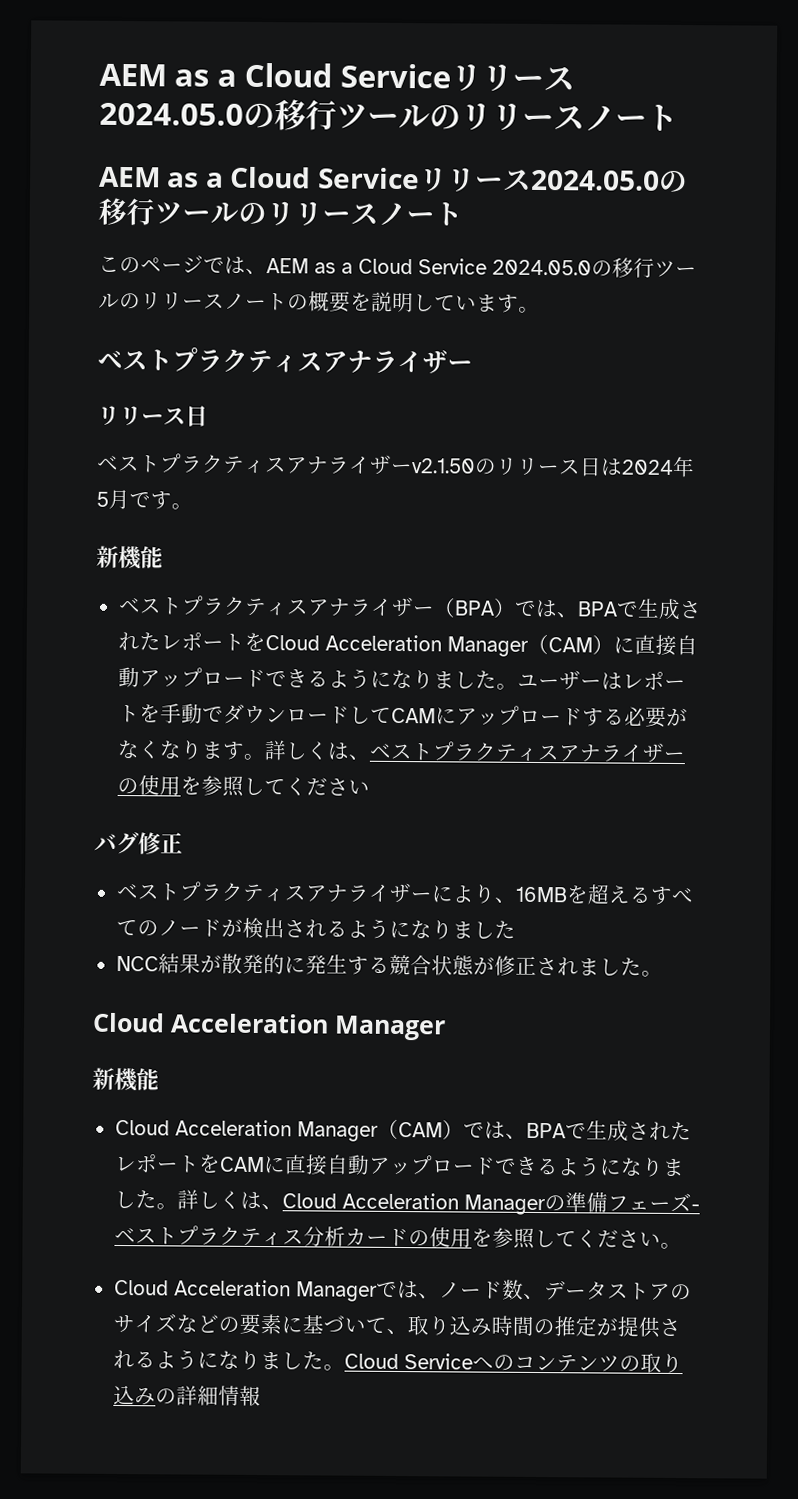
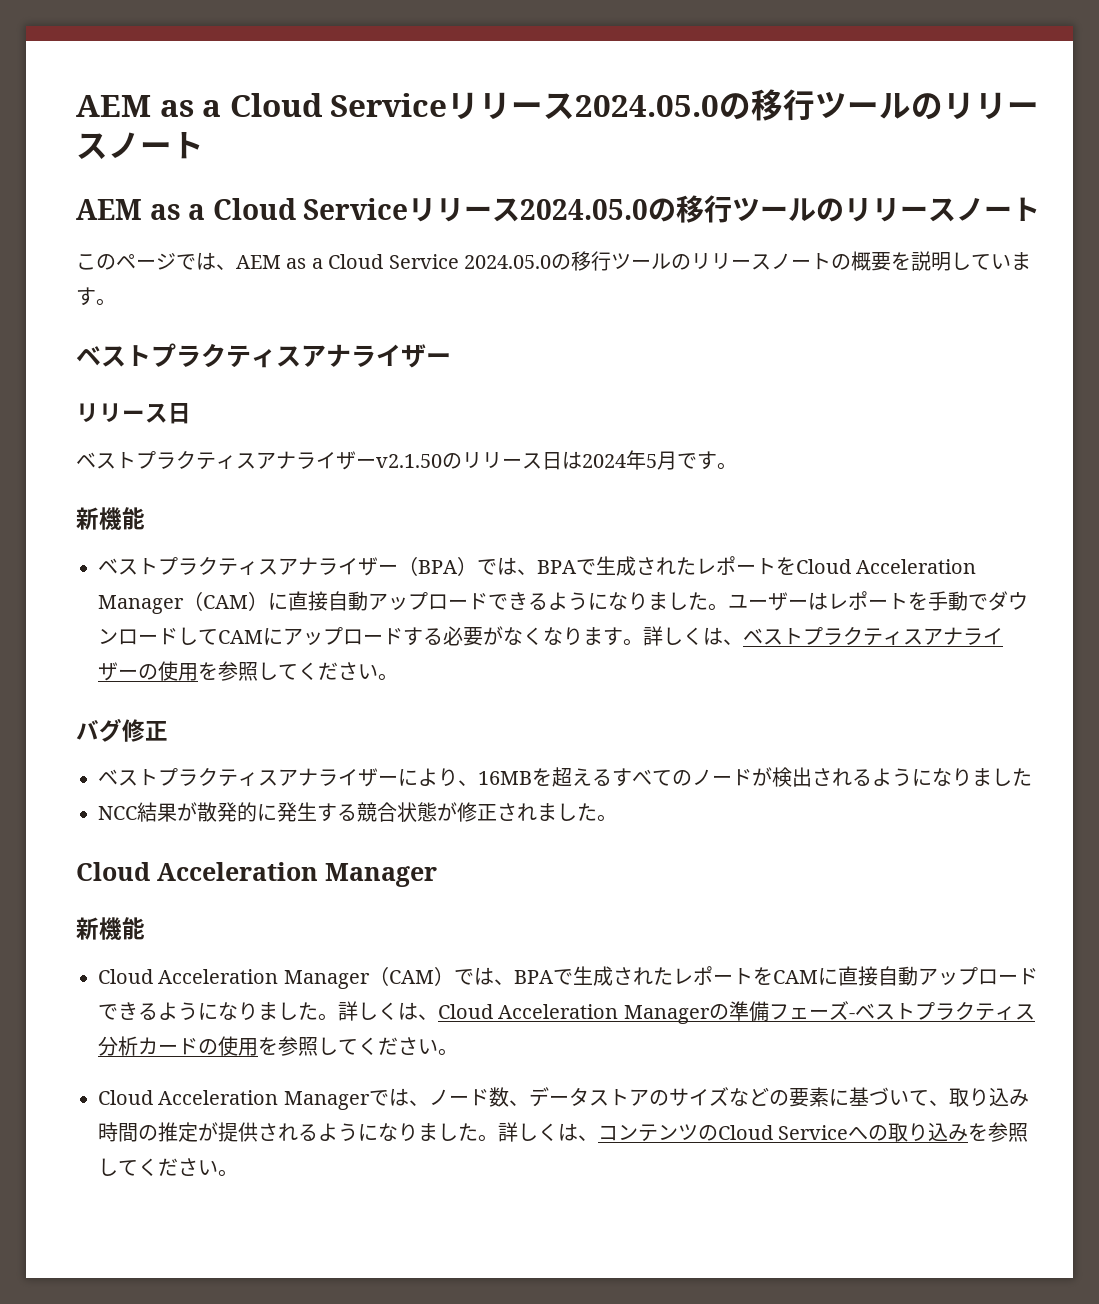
- 詳しくは、ベストプラクティスアナライザーの使用を参照してください
+ 詳しくは、ベストプラクティスアナライザーの使用を参照してください。
- Cloud Serviceへのコンテンツの取り込みの詳細情報
+ 詳しくは、コンテンツのCloud Serviceへの取り込みを参照してください。

